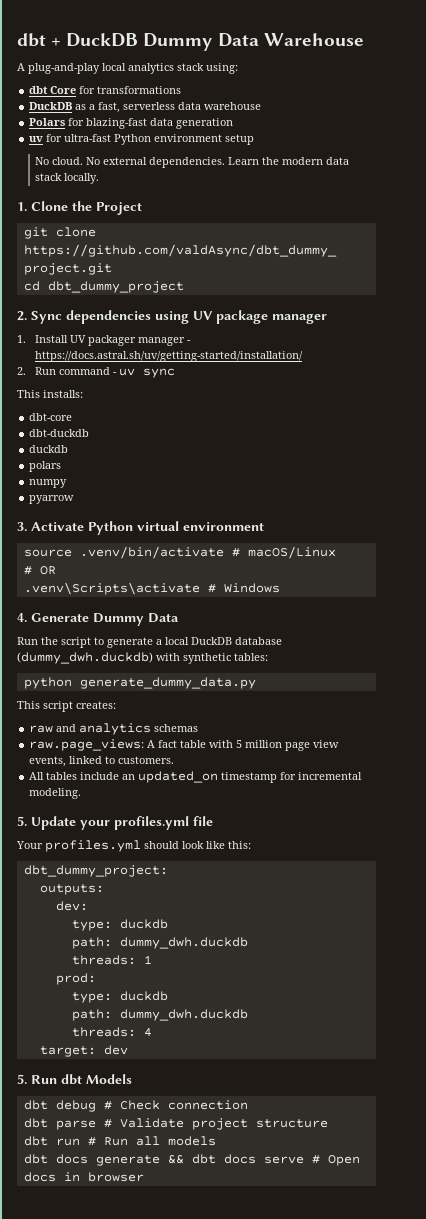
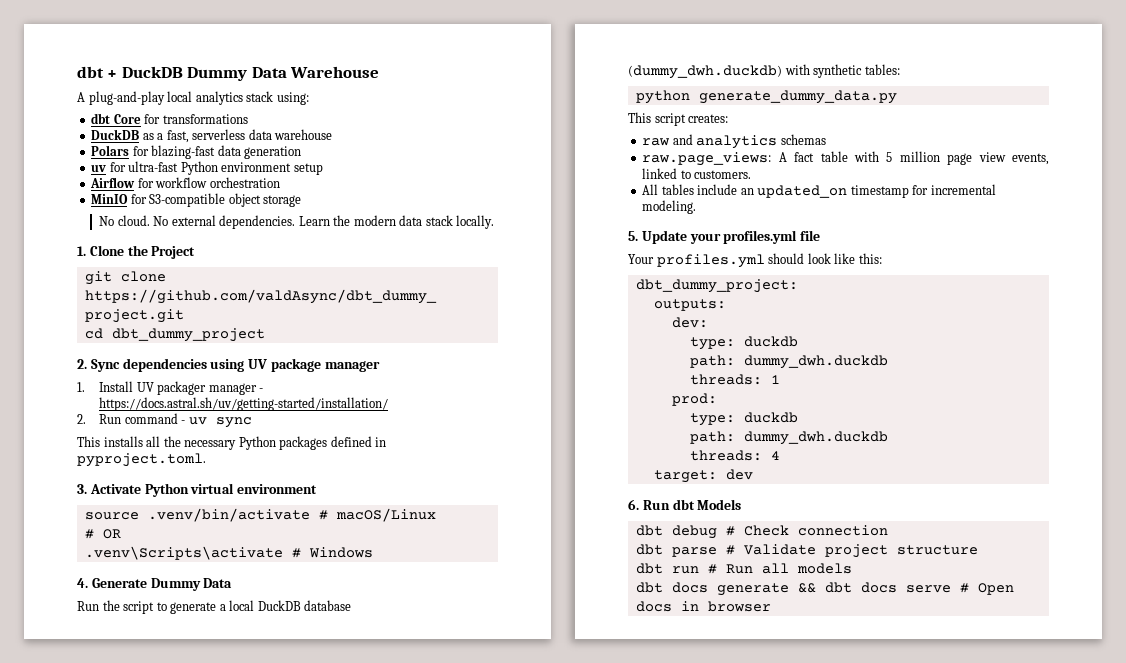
+ Airflow for workflow orchestration
+ MinIO for S3-compatible object storage
- This installs:
- dbt-core
- dbt-duckdb
- duckdb
- polars
- numpy
- pyarrow
+ This installs all the necessary Python packages defined in pyproject.toml.
- 5. Run dbt Models
+ 6. Run dbt Models

